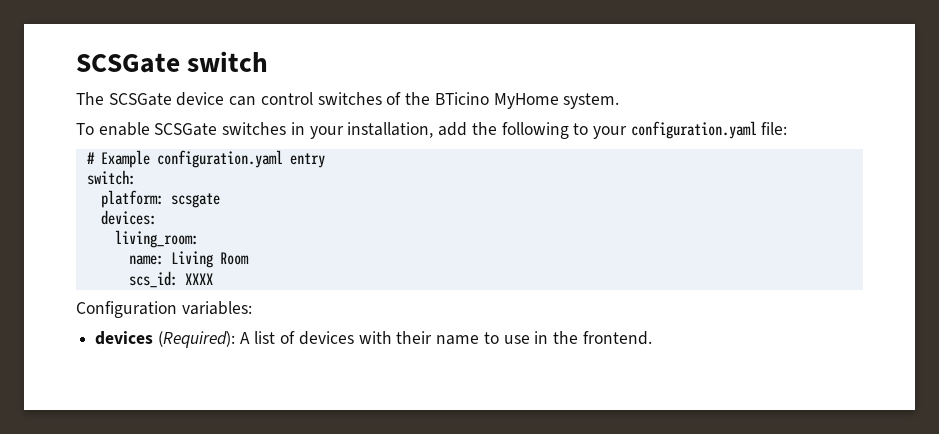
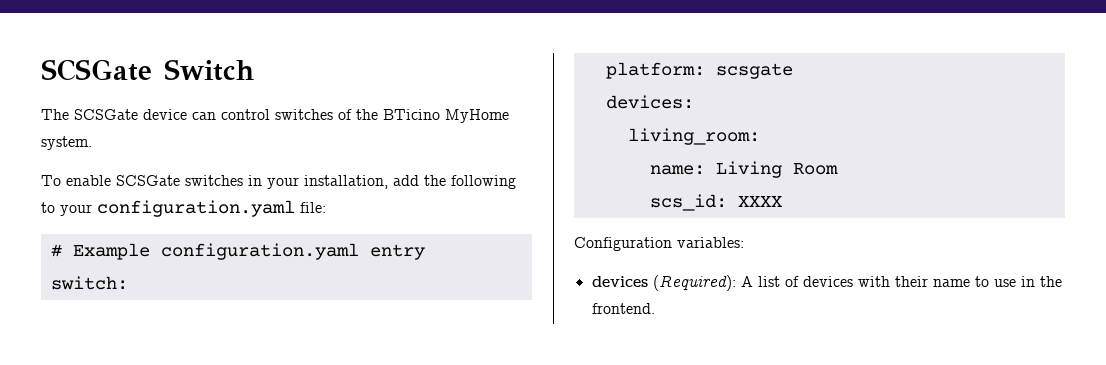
- SCSGate switch
+ SCSGate Switch

